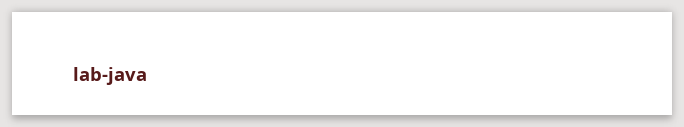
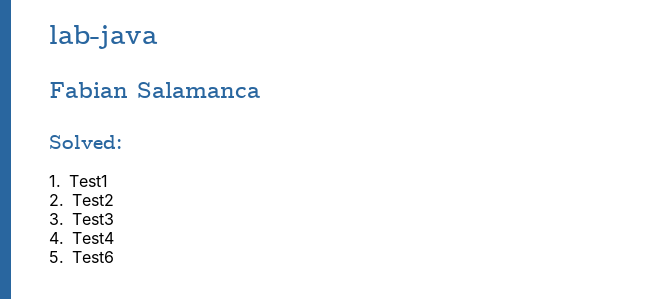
+ Fabian Salamanca
+ Solved:
+ 1. Test1
+ 2. Test2
+ 3. Test3
+ 4. Test4
+ 5. Test6

